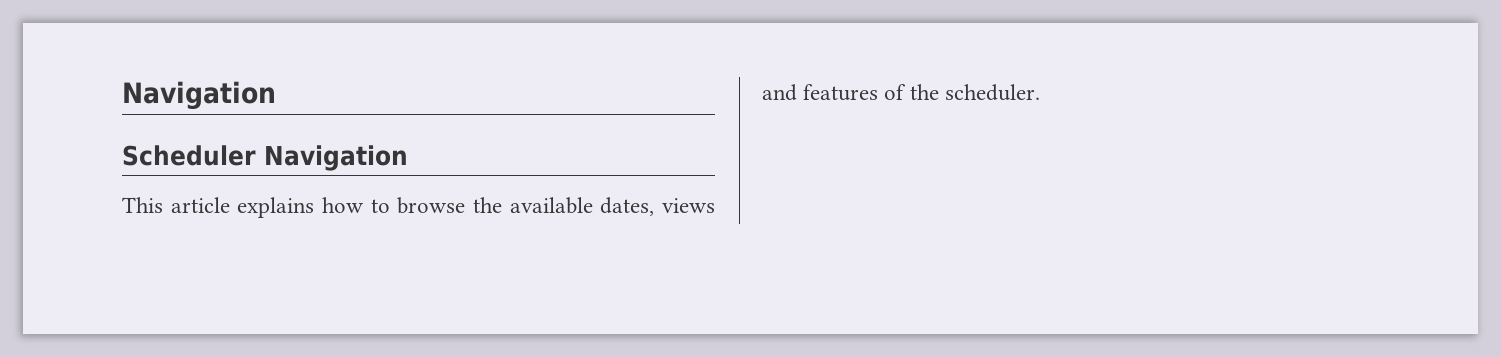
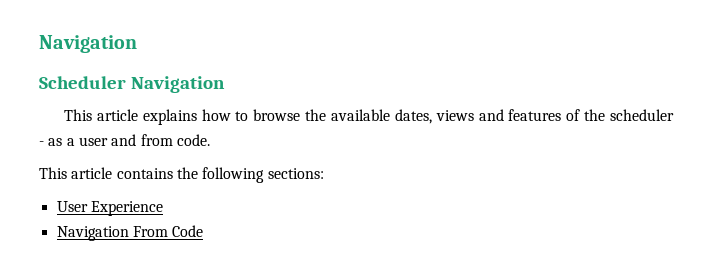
- This article explains how to browse the available dates, views and features of the scheduler.
+ This article explains how to browse the available dates, views and features of the scheduler - as a user and from code.
+ This article contains the following sections:
+ User Experience
+ Navigation From Code

